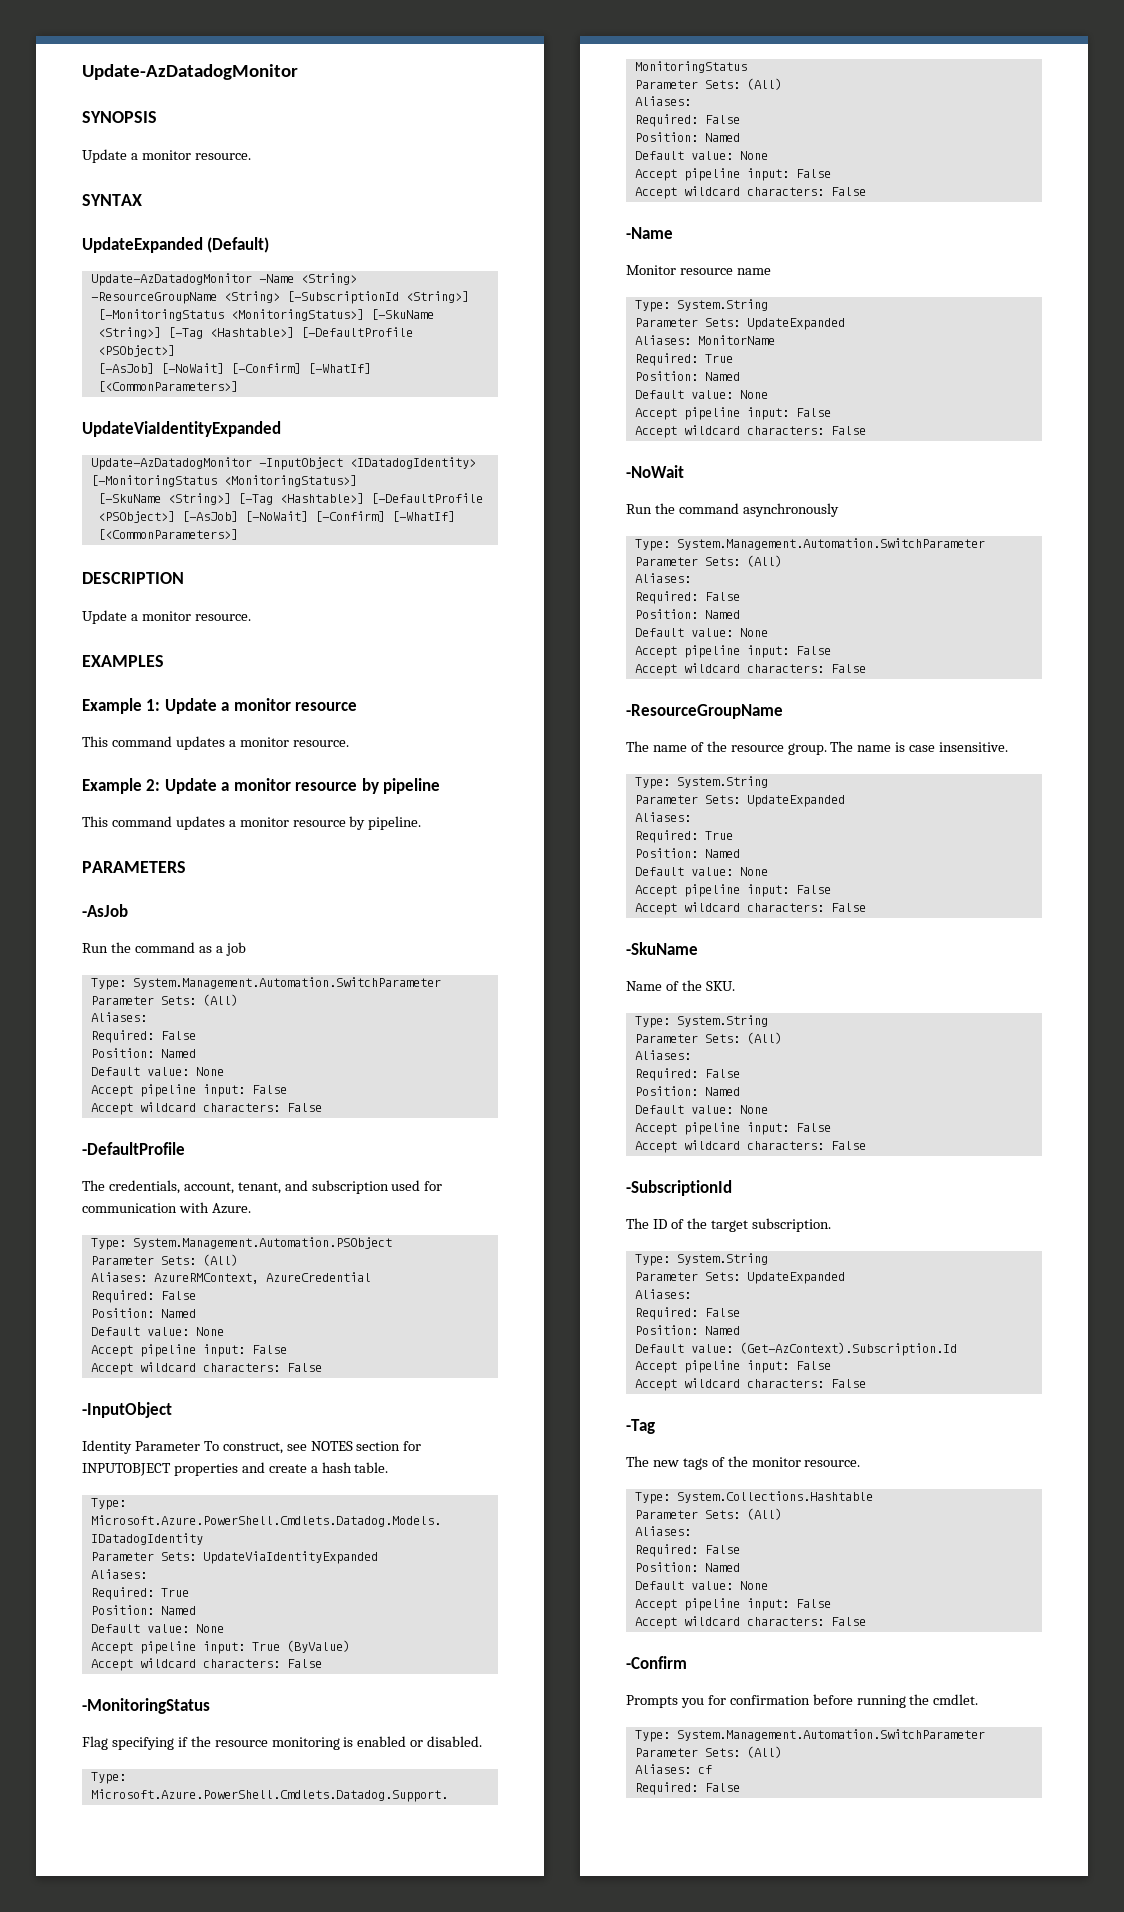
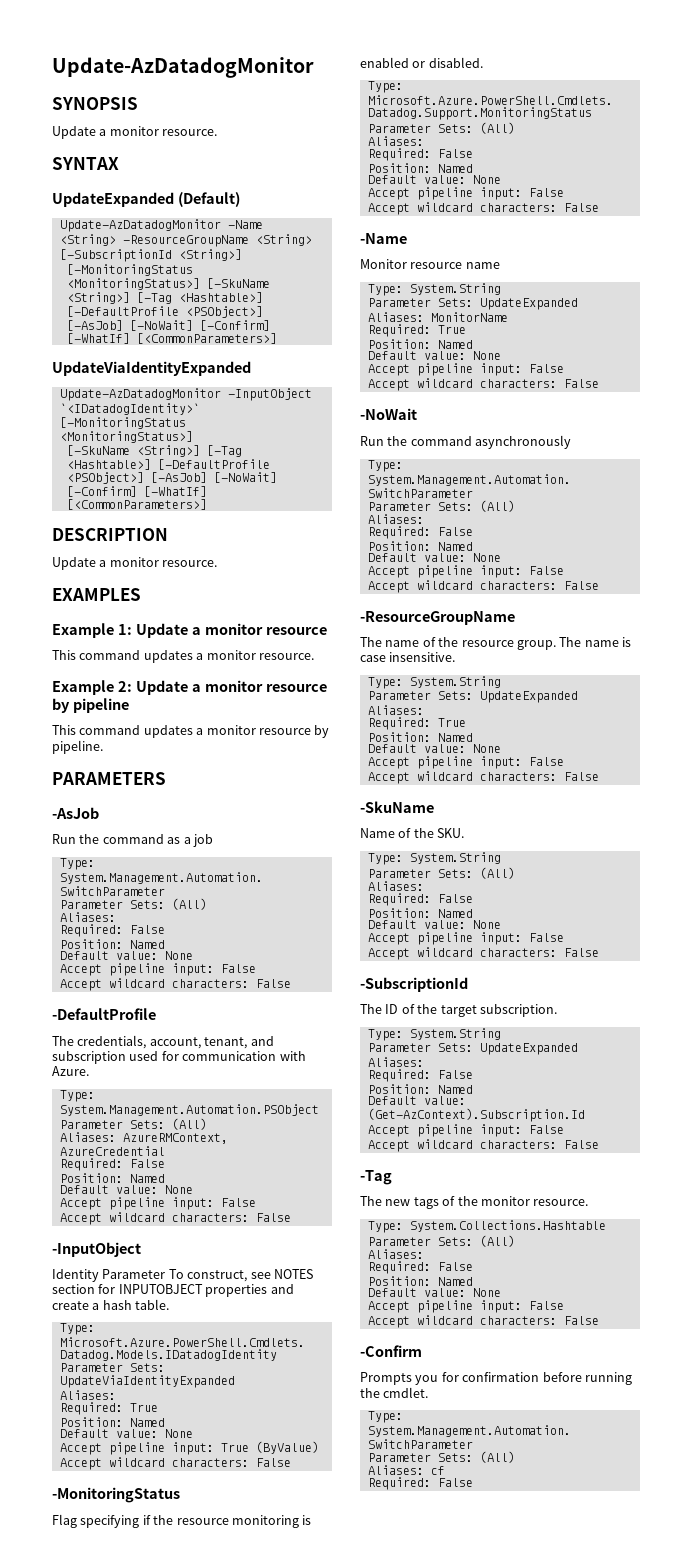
- Update-AzDatadogMonitor -InputObject <IDatadogIdentity> [-MonitoringStatus <MonitoringStatus>]
+ Update-AzDatadogMonitor -InputObject `<IDatadogIdentity>` [-MonitoringStatus <MonitoringStatus>]

